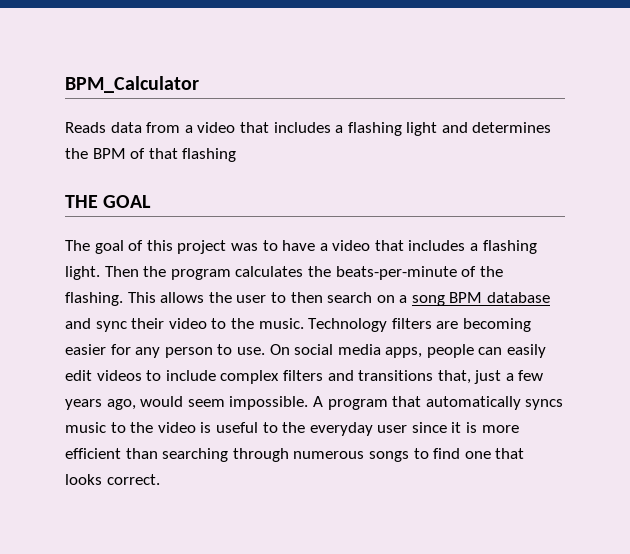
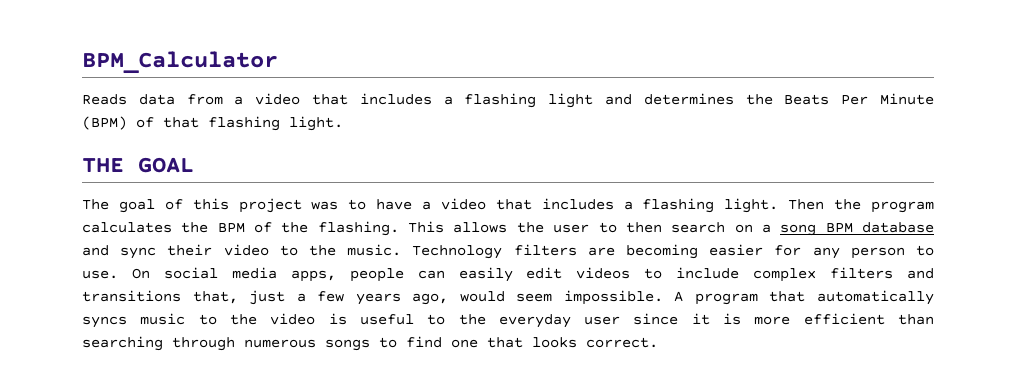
- Reads data from a video that includes a flashing light and determines the BPM of that flashing
+ Reads data from a video that includes a flashing light and determines the Beats Per Minute (BPM) of that flashing light.
- Then the program calculates the beats-per-minute of the flashing.
+ Then the program calculates the BPM of the flashing.

